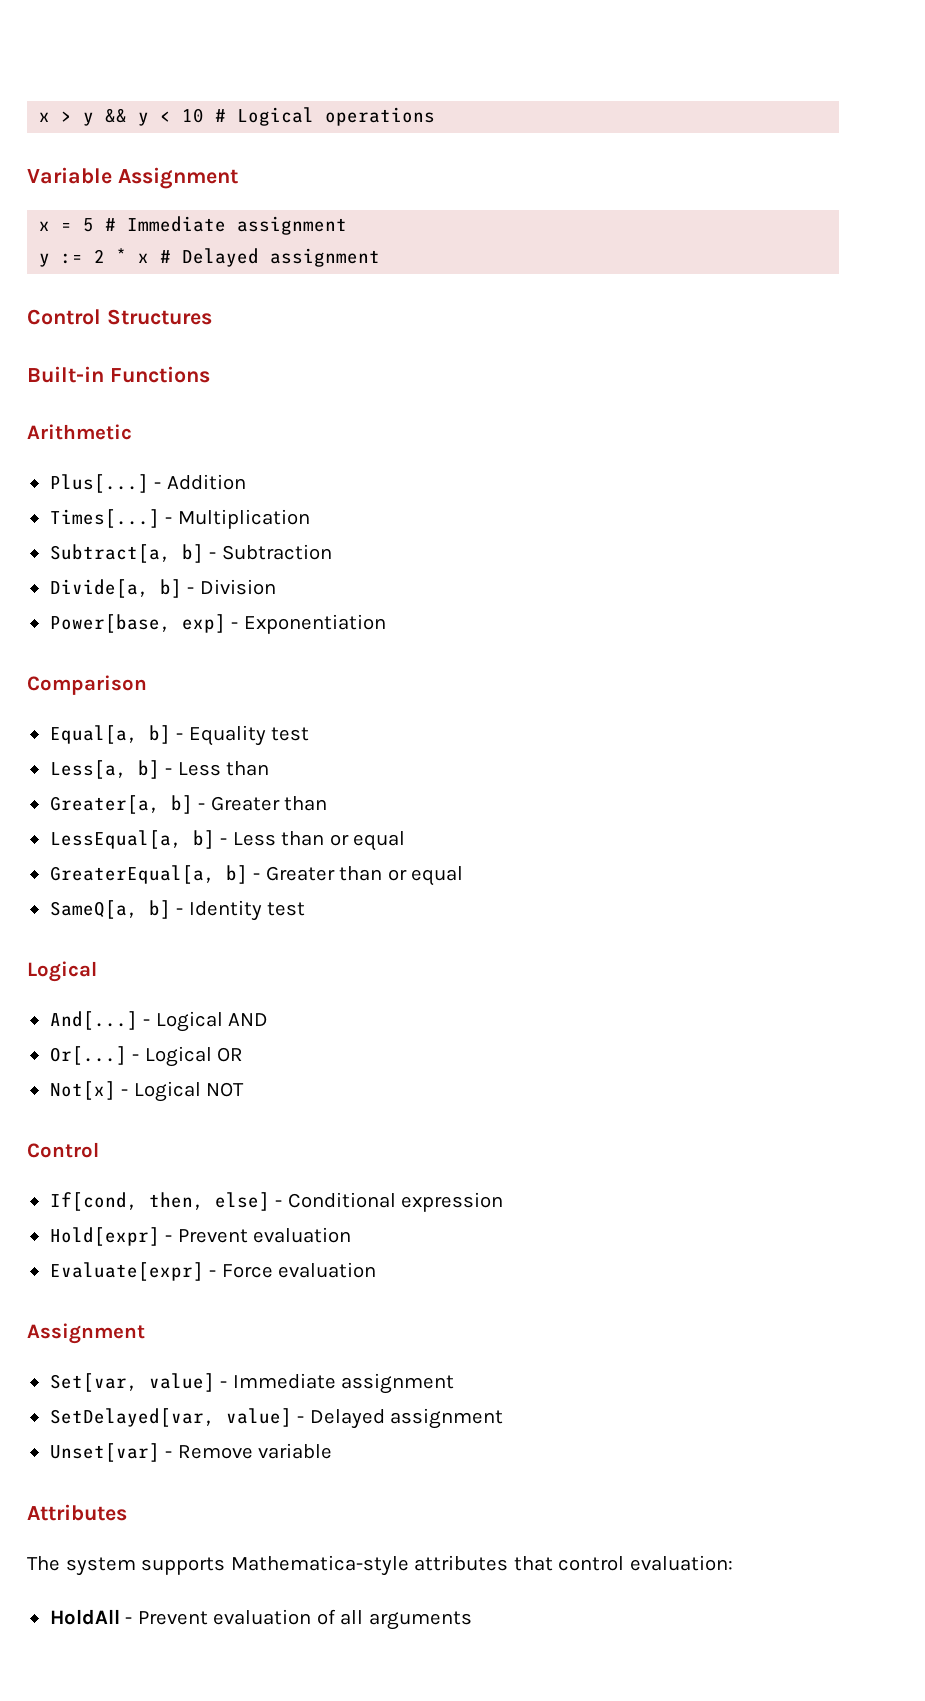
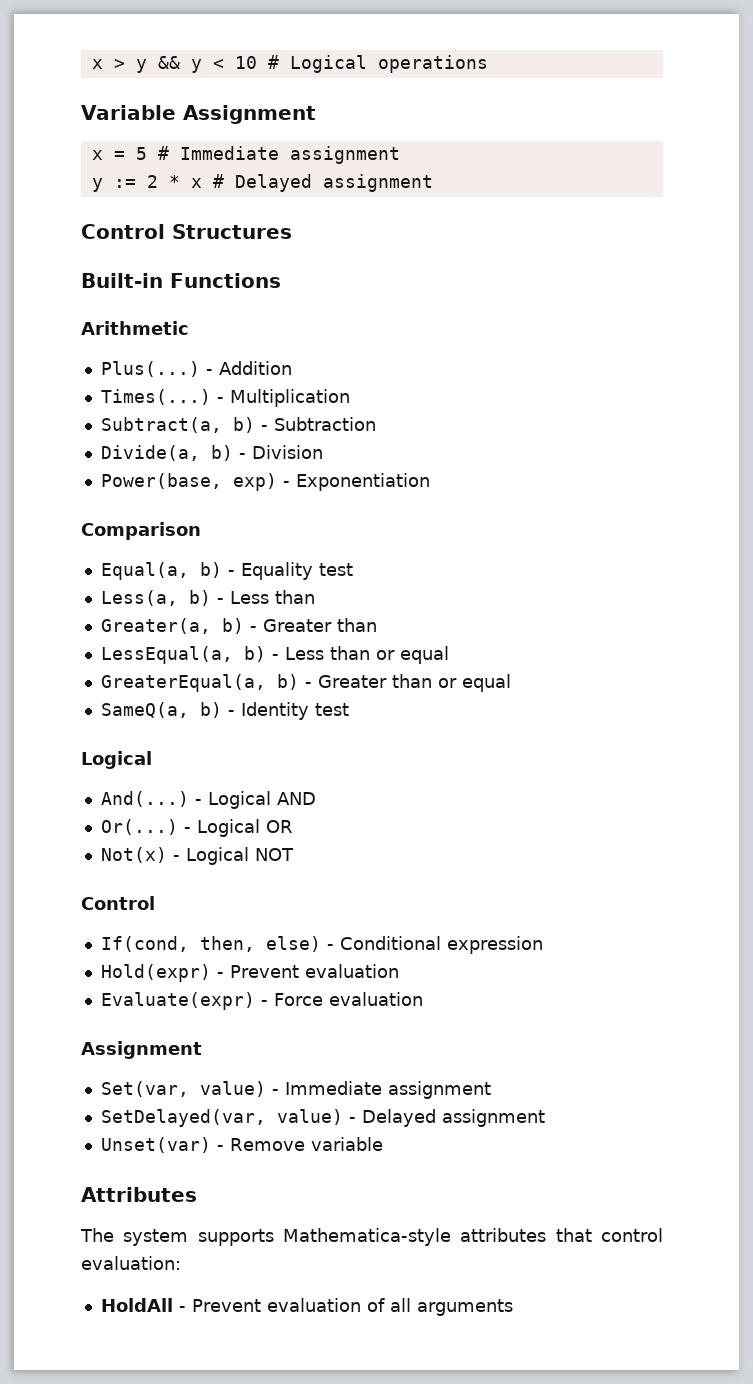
- Plus[...]
+ Plus(...)
- Times[...]
+ Times(...)
- Subtract[a, b] - Subtraction
+ Subtract(a, b) - Subtraction
- Divide[a, b] - Division
+ Divide(a, b) - Division
- Power[base, exp] - Exponentiation
+ Power(base, exp) - Exponentiation
- Equal[a, b] - Equality test
+ Equal(a, b) - Equality test
- Less[a, b] - Less than
+ Less(a, b) - Less than
- Greater[a, b] - Greater than
+ Greater(a, b) - Greater than
- LessEqual[a, b] - Less than or equal
+ LessEqual(a, b) - Less than or equal
- GreaterEqual[a, b] - Greater than or equal
+ GreaterEqual(a, b) - Greater than or equal
- SameQ[a, b] - Identity test
+ SameQ(a, b) - Identity test
- And[...]
+ And(...)
- Or[...]
+ Or(...)
- Not[x] - Logical NOT
+ Not(x) - Logical NOT
- If[cond, then, else] - Conditional expression
+ If(cond, then, else) - Conditional expression
- Hold[expr] - Prevent evaluation
+ Hold(expr) - Prevent evaluation
- Evaluate[expr] - Force evaluation
+ Evaluate(expr) - Force evaluation
- Set[var, value] - Immediate assignment
+ Set(var, value) - Immediate assignment
- SetDelayed[var, value] - Delayed assignment
+ SetDelayed(var, value) - Delayed assignment
- Unset[var] - Remove variable
+ Unset(var) - Remove variable

